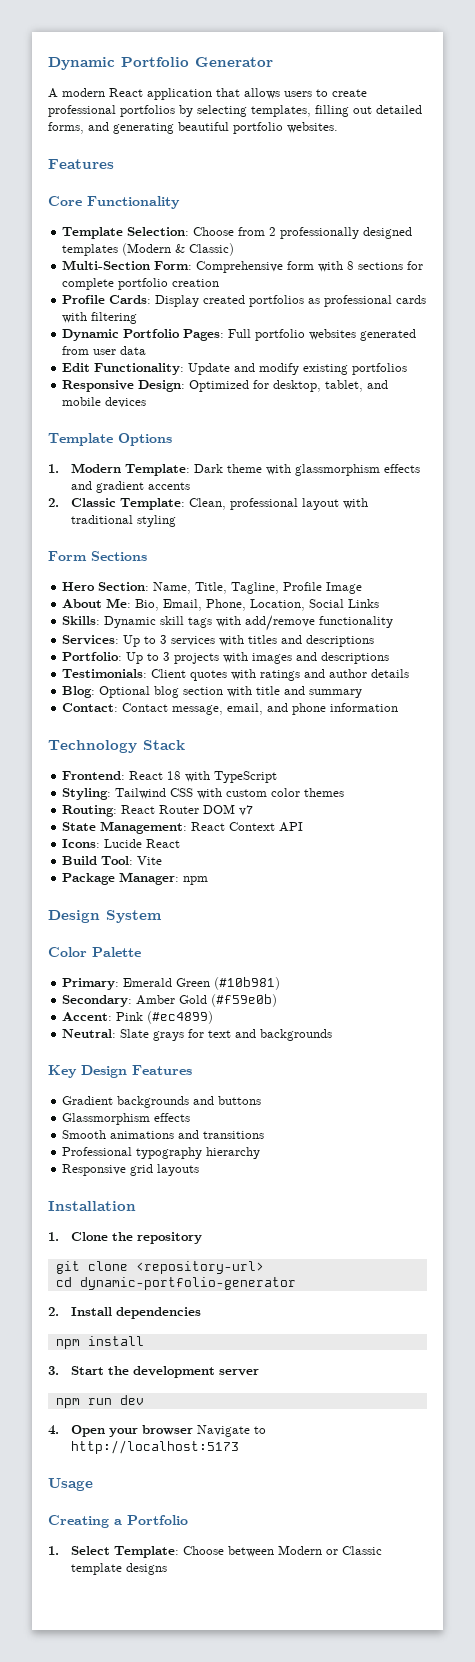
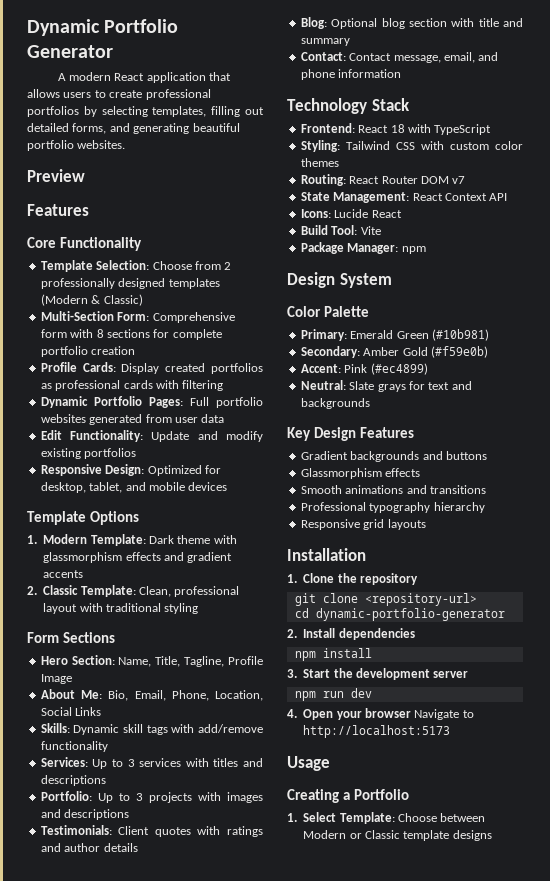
+ Preview

